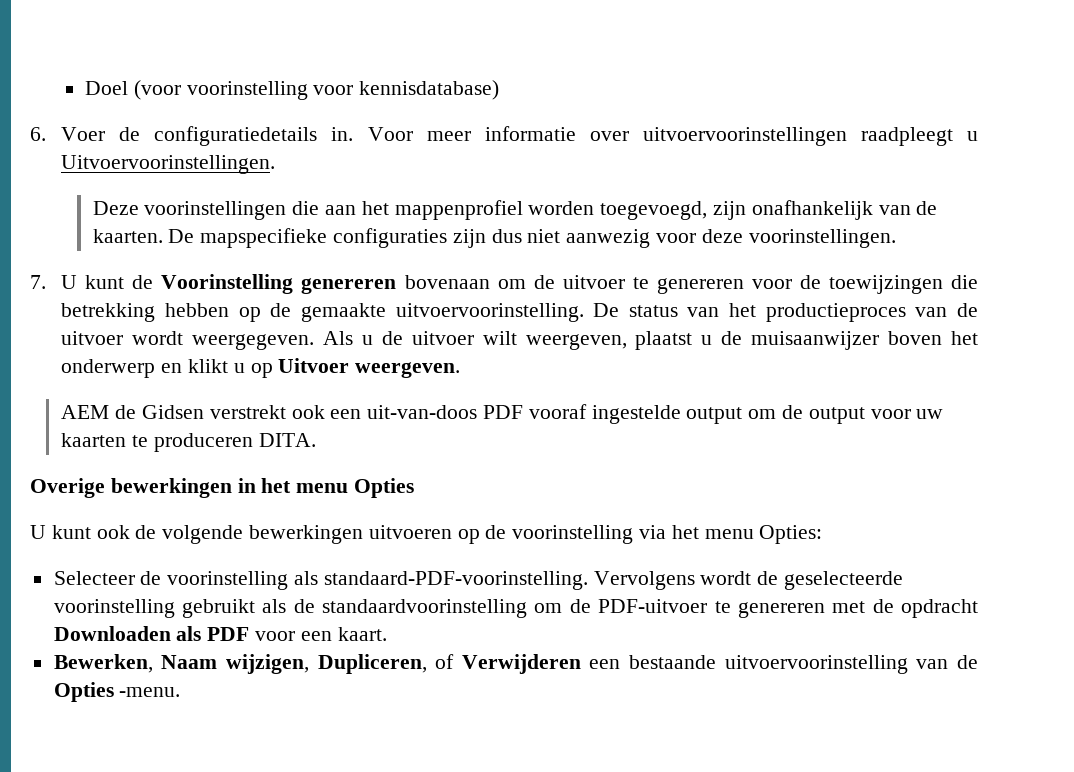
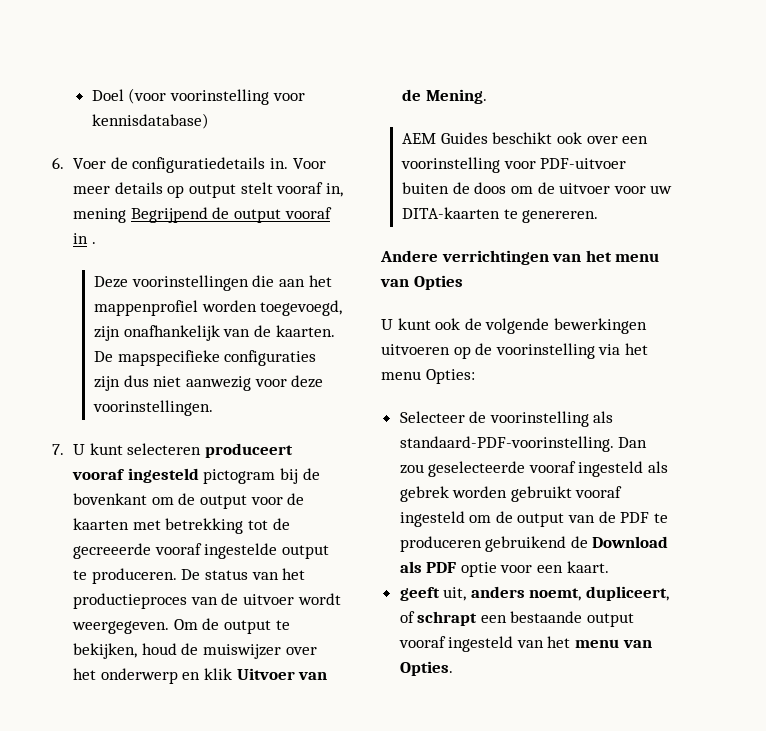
- Voor meer informatie over uitvoervoorinstellingen raadpleegt u Uitvoervoorinstellingen.
+ Voor meer details op output stelt vooraf in, mening Begrijpend de output vooraf in .
- 7. U kunt de Voorinstelling genereren bovenaan om de uitvoer te genereren voor de toewijzingen die betrekking hebben op de gemaakte uitvoervoorinstelling.
+ 7. U kunt selecteren produceert vooraf ingesteld pictogram bij de bovenkant om de output voor de kaarten met betrekking tot de gecreeerde vooraf ingestelde output te produceren.
- Als u de uitvoer wilt weergeven, plaatst u de muisaanwijzer boven het onderwerp en klikt u op Uitvoer weergeven.
- AEM de Gidsen verstrekt ook een uit-van-doos PDF vooraf ingestelde output om de output voor uw kaarten te produceren DITA.
- Overige bewerkingen in het menu Opties
+ Om de output te bekijken, houd de muiswijzer over het onderwerp en klik Uitvoer van de Mening.
+ AEM Guides beschikt ook over een voorinstelling voor PDF-uitvoer buiten de doos om de uitvoer voor uw DITA-kaarten te genereren.
+ Andere verrichtingen van het menu van Opties
- Vervolgens wordt de geselecteerde voorinstelling gebruikt als de standaardvoorinstelling om de PDF-uitvoer te genereren met de opdracht Downloaden als PDF voor een kaart.
+ Dan zou geselecteerde vooraf ingesteld als gebrek worden gebruikt vooraf ingesteld om de output van de PDF te produceren gebruikend de Download als PDF optie voor een kaart.
- Bewerken, Naam wijzigen, Dupliceren, of Verwijderen een bestaande uitvoervoorinstelling van de Opties -menu.
+ geeft uit, anders noemt, dupliceert, of schrapt een bestaande output vooraf ingesteld van het menu van Opties.

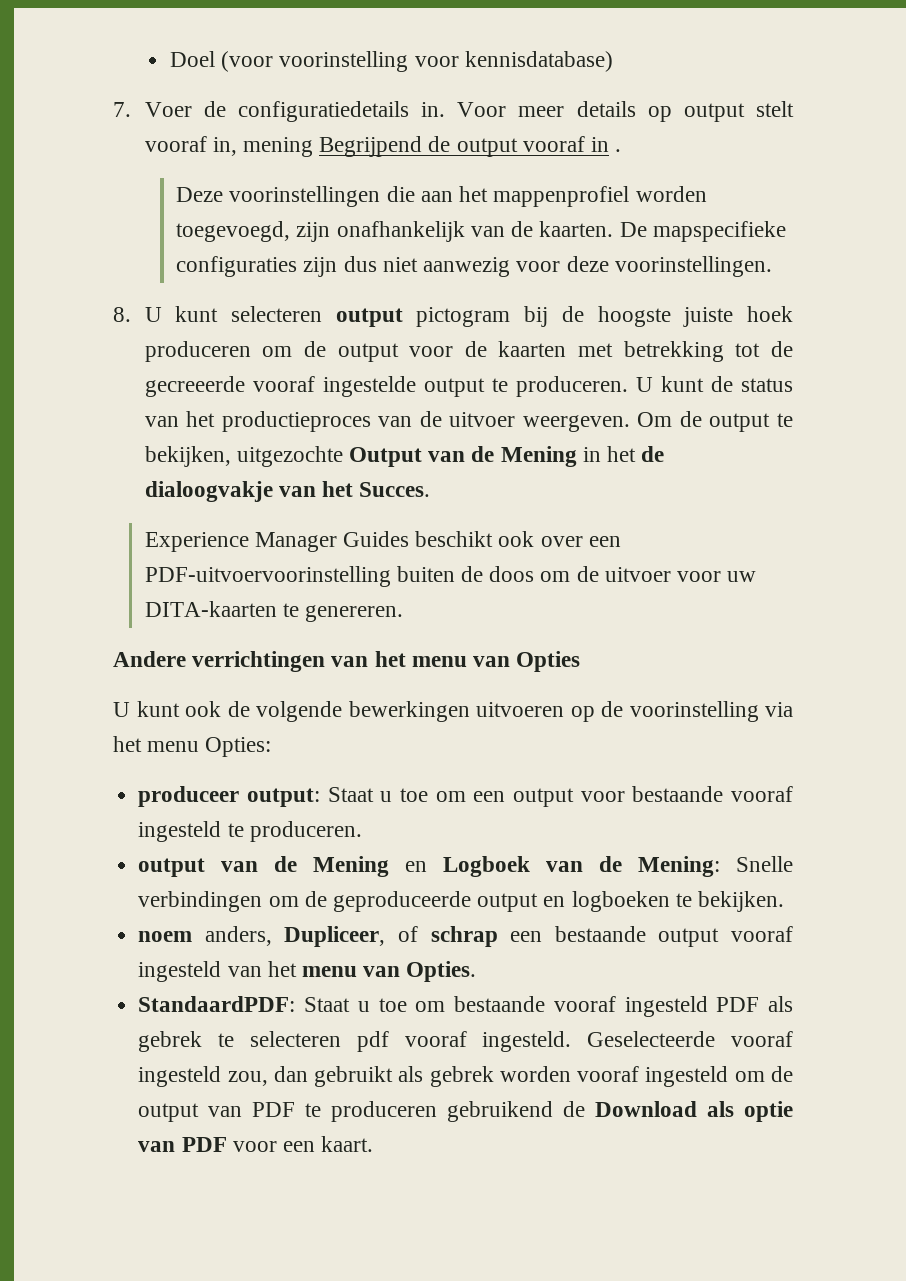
- 6. Voer de configuratiedetails in.
+ 7. Voer de configuratiedetails in.
- 7. U kunt selecteren produceert vooraf ingesteld pictogram bij de bovenkant om de output voor de kaarten met betrekking tot de gecreeerde vooraf ingestelde output te produceren.
+ 8. U kunt selecteren output pictogram bij de hoogste juiste hoek produceren om de output voor de kaarten met betrekking tot de gecreeerde vooraf ingestelde output te produceren.
- De status van het productieproces van de uitvoer wordt weergegeven.
+ U kunt de status van het productieproces van de uitvoer weergeven.
- Om de output te bekijken, houd de muiswijzer over het onderwerp en klik Uitvoer van de Mening.
- AEM Guides beschikt ook over een voorinstelling voor PDF-uitvoer buiten de doos om de uitvoer voor uw DITA-kaarten te genereren.
+ Om de output te bekijken, uitgezochte Output van de Mening in het de dialoogvakje van het Succes.
+ Experience Manager Guides beschikt ook over een PDF-uitvoervoorinstelling buiten de doos om de uitvoer voor uw DITA-kaarten te genereren.
- Selecteer de voorinstelling als standaard-PDF-voorinstelling. Dan zou geselecteerde vooraf ingesteld als gebrek worden gebruikt vooraf ingesteld om de output van de PDF te produceren gebruikend de Download als PDF optie voor een kaart.
- geeft uit, anders noemt, dupliceert, of schrapt een bestaande output vooraf ingesteld van het menu van Opties.
+ produceer output: Staat u toe om een output voor bestaande vooraf ingesteld te produceren.
+ output van de Mening en Logboek van de Mening: Snelle verbindingen om de geproduceerde output en logboeken te bekijken.
+ noem anders, Dupliceer, of schrap een bestaande output vooraf ingesteld van het menu van Opties.
+ StandaardPDF: Staat u toe om bestaande vooraf ingesteld PDF als gebrek te selecteren pdf vooraf ingesteld. Geselecteerde vooraf ingesteld zou, dan gebruikt als gebrek worden vooraf ingesteld om de output van PDF te produceren gebruikend de Download als optie van PDF voor een kaart.

